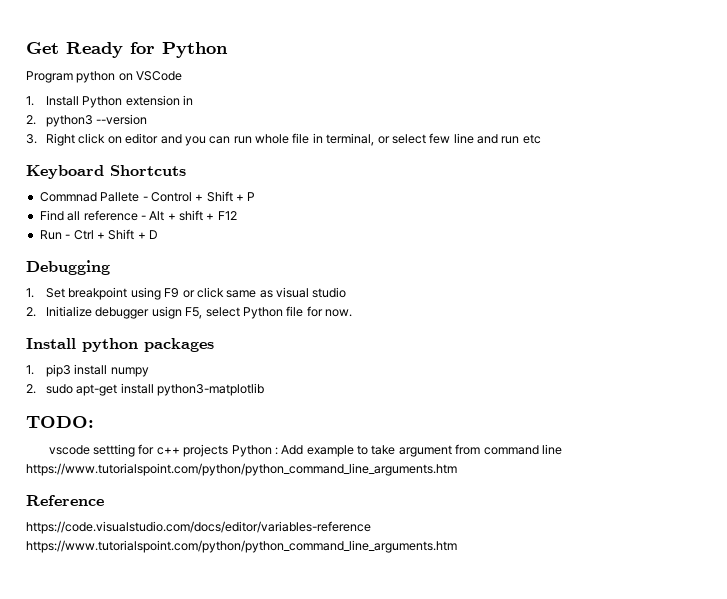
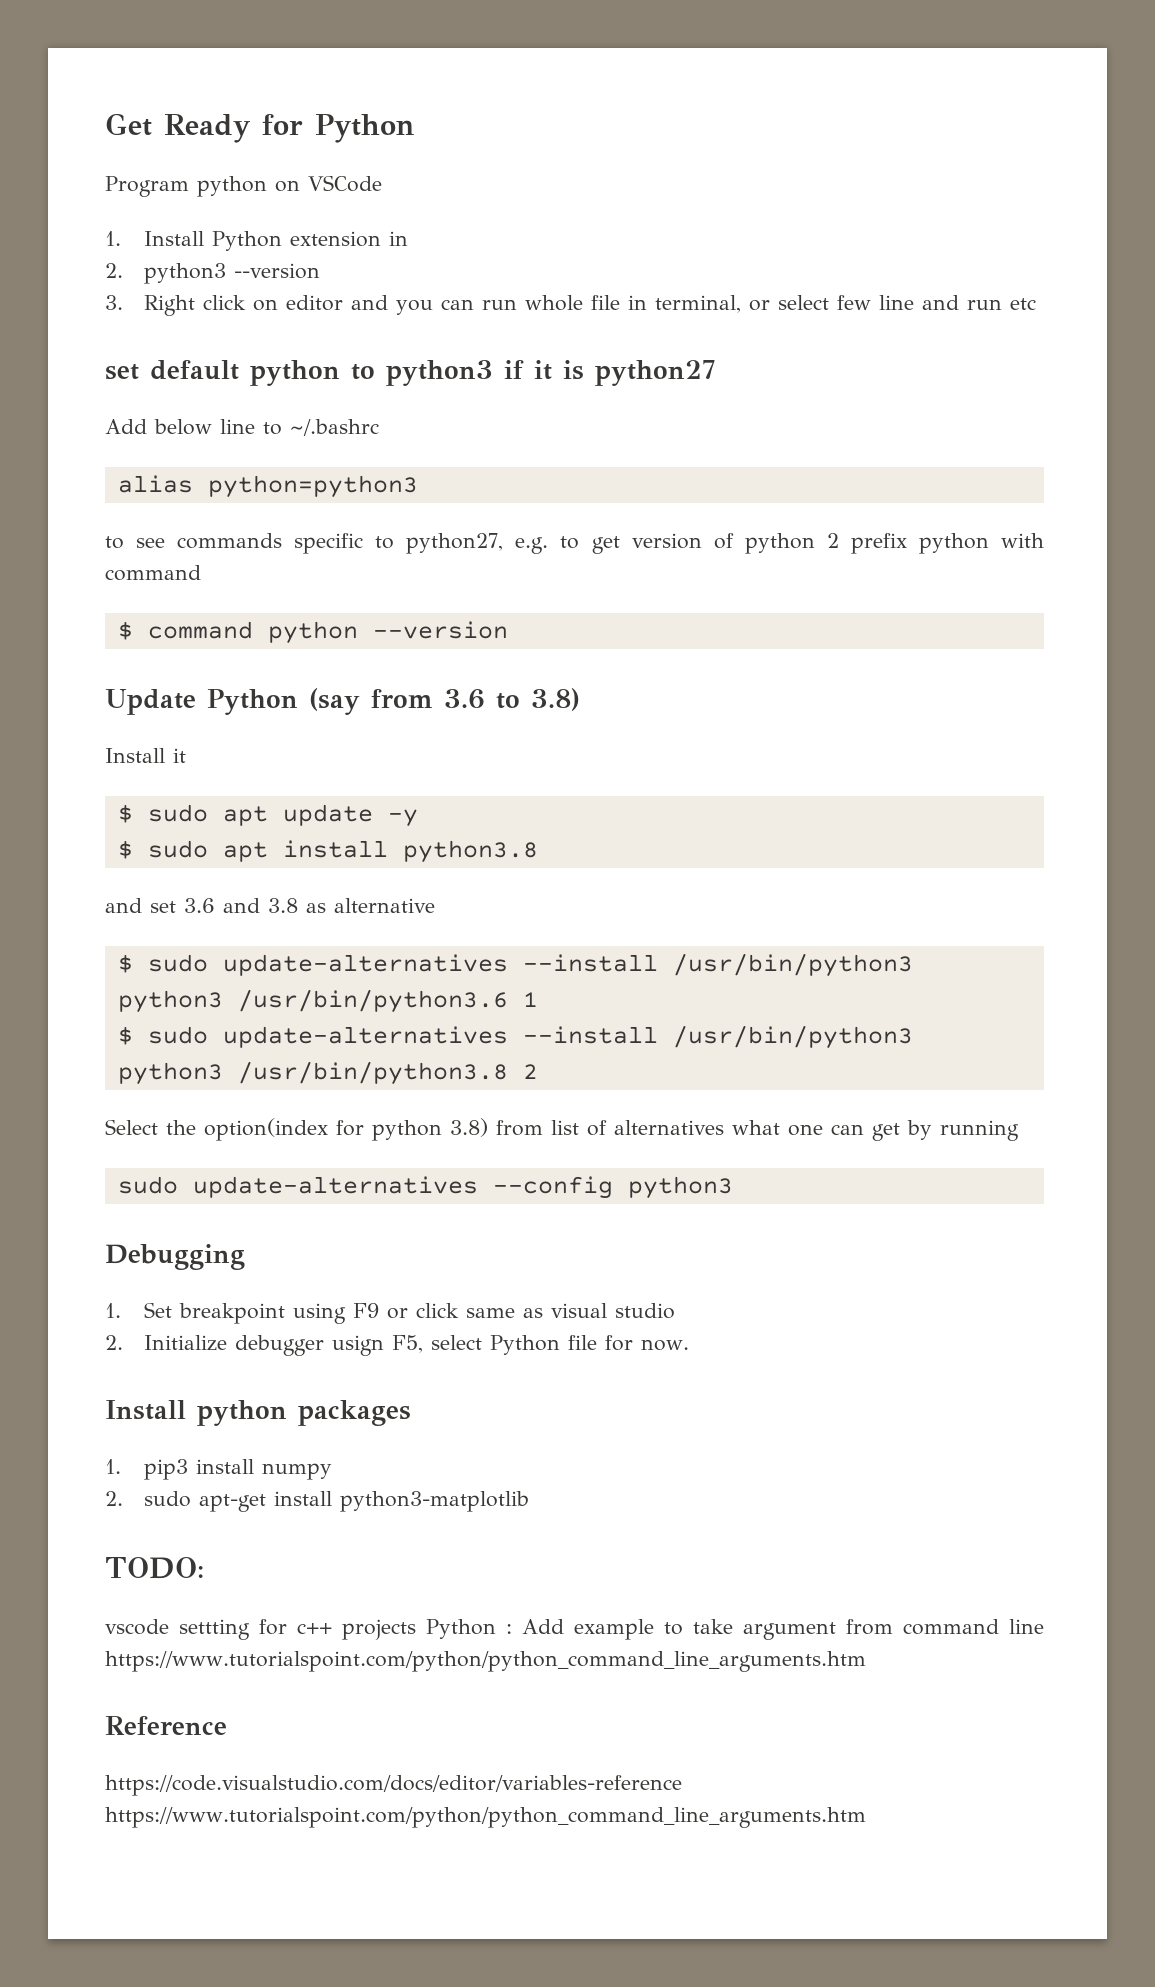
- Keyboard Shortcuts
- Commnad Pallete - Control + Shift + P
- Find all reference - Alt + shift + F12
- Run - Ctrl + Shift + D
+ set default python to python3 if it is python27
+ Add below line to ~/.bashrc
+ alias python=python3
+ to see commands specific to python27, e.g. to get version of python 2 prefix python with command
+ $ command python --version
+ Update Python (say from 3.6 to 3.8)
+ Install it
+ $ sudo apt update -y
+ $ sudo apt install python3.8
+ and set 3.6 and 3.8 as alternative
+ $ sudo update-alternatives --install /usr/bin/python3 python3 /usr/bin/python3.6 1
+ $ sudo update-alternatives --install /usr/bin/python3 python3 /usr/bin/python3.8 2
+ Select the option(index for python 3.8) from list of alternatives what one can get by running
+ sudo update-alternatives --config python3

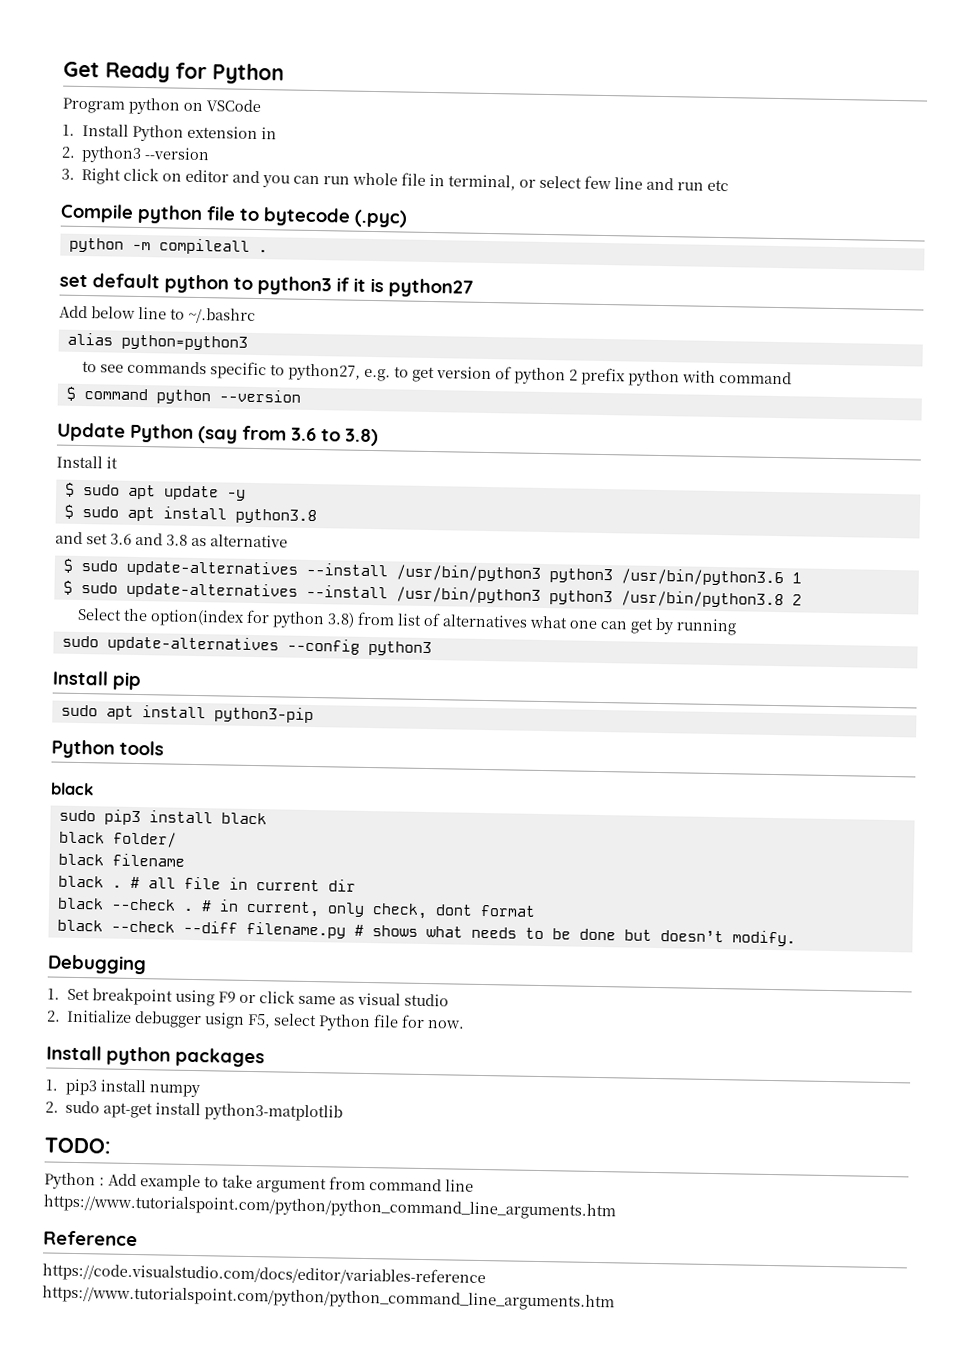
+ Compile python file to bytecode (.pyc)
+ python -m compileall .
+ Install pip
+ sudo apt install python3-pip
+ Python tools
+ black
+ sudo pip3 install black
+ black folder/
+ black filename
+ black . # all file in current dir
+ black --check . # in current, only check, dont format
+ black --check --diff filename.py # shows what needs to be done but doesn’t modify.
- vscode settting for c++ projects Python : Add example to take argument from command line https://www.tutorialspoint.com/python/python_command_line_arguments.htm
+ Python : Add example to take argument from command line https://www.tutorialspoint.com/python/python_command_line_arguments.htm

